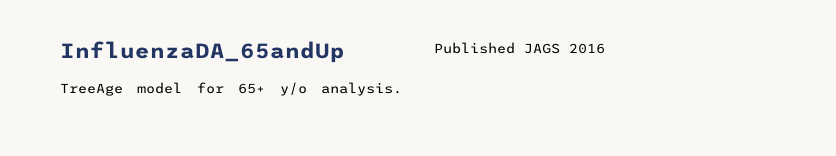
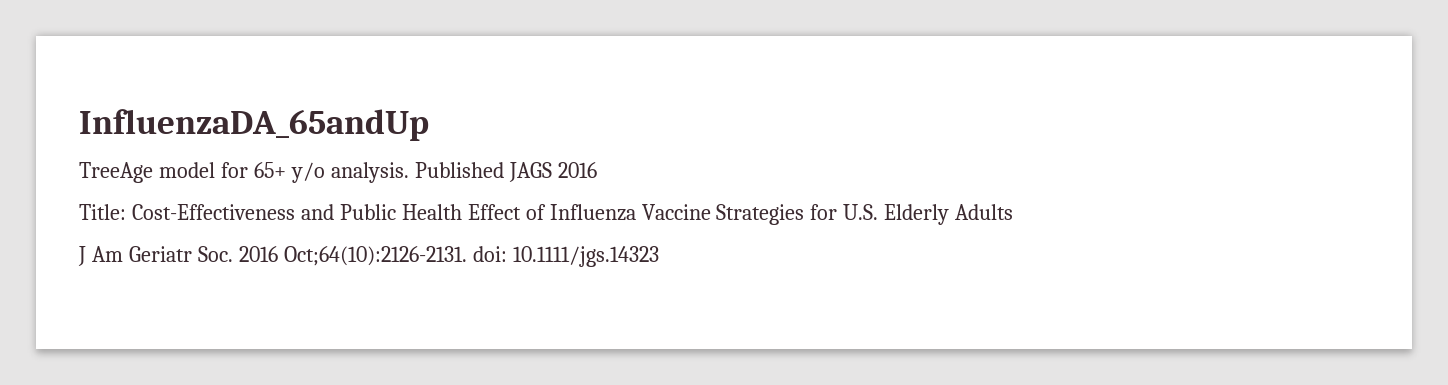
+ Title: Cost-Effectiveness and Public Health Effect of Influenza Vaccine Strategies for U.S. Elderly Adults
+ J Am Geriatr Soc. 2016 Oct;64(10):2126-2131. doi: 10.1111/jgs.14323

